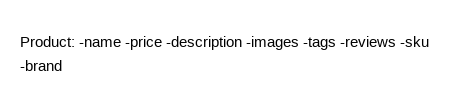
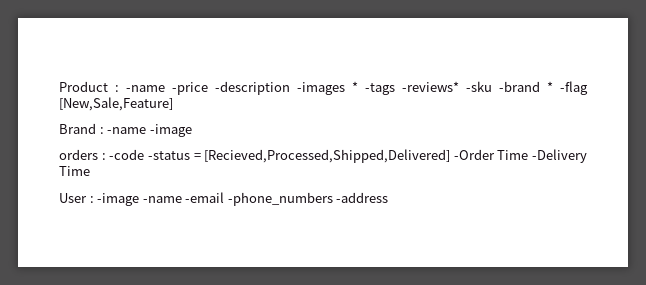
- Product: -name -price -description -images -tags -reviews -sku -brand
+ Product : -name -price -description -images * -tags -reviews* -sku -brand * -flag [New,Sale,Feature]
+ Brand : -name -image
+ orders : -code -status = [Recieved,Processed,Shipped,Delivered] -Order Time -Delivery Time
+ User : -image -name -email -phone_numbers -address

